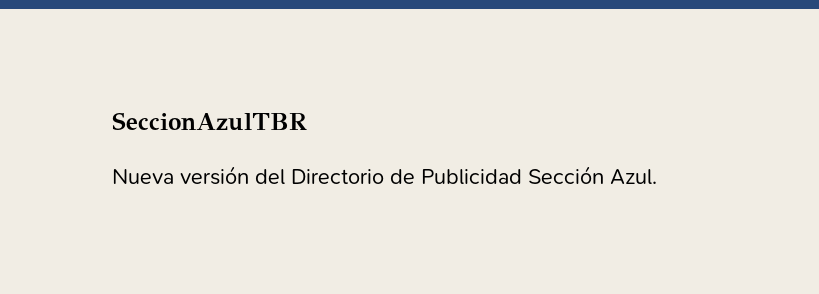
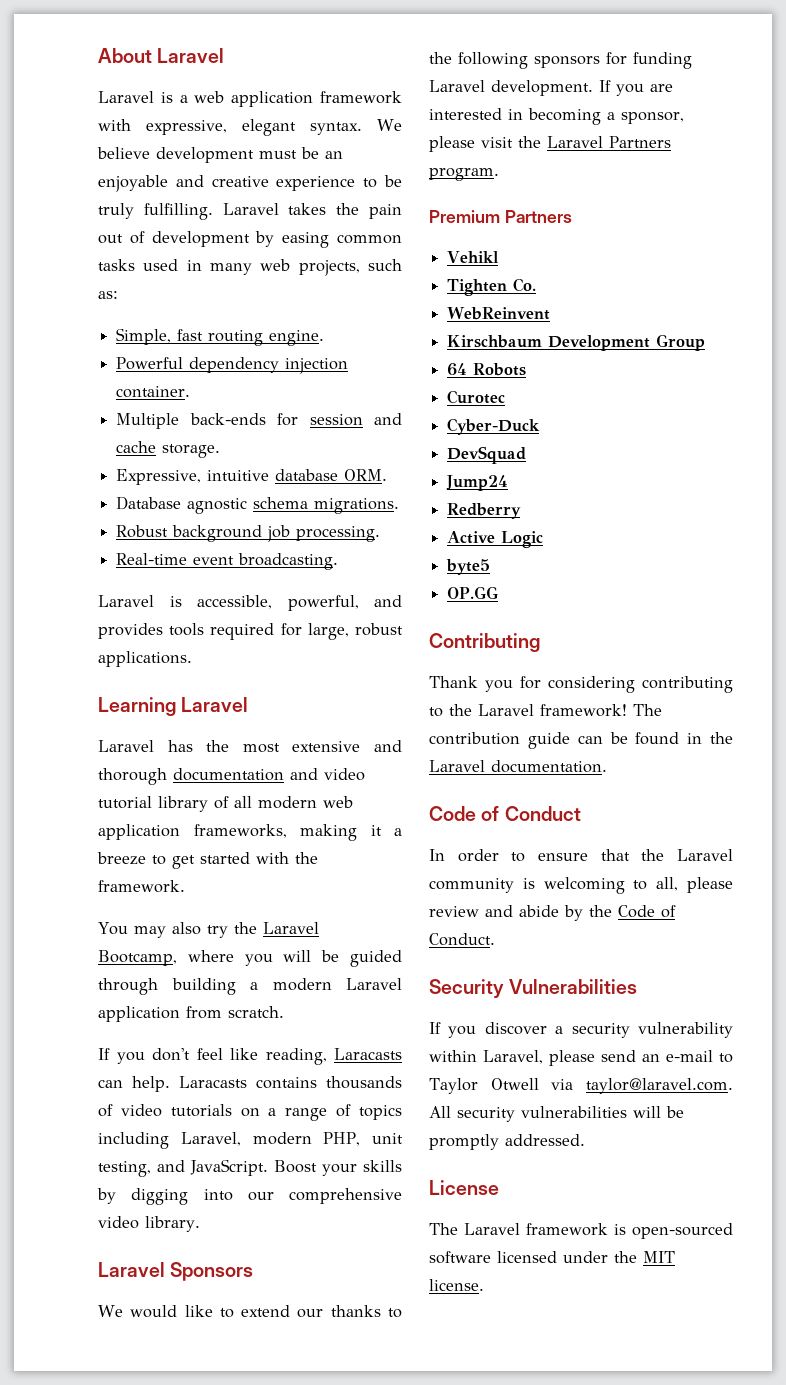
- SeccionAzulTBR
- Nueva versión del Directorio de Publicidad Sección Azul.
+ About Laravel
+ Laravel is a web application framework with expressive, elegant syntax. We believe development must be an enjoyable and creative experience to be truly fulfilling. Laravel takes the pain out of development by easing common tasks used in many web projects, such as:
+ Simple, fast routing engine.
+ Powerful dependency injection container.
+ Multiple back-ends for session and cache storage.
+ Expressive, intuitive database ORM.
+ Database agnostic schema migrations.
+ Robust background job processing.
+ Real-time event broadcasting.
+ Laravel is accessible, powerful, and provides tools required for large, robust applications.
+ Learning Laravel
+ Laravel has the most extensive and thorough documentation and video tutorial library of all modern web application frameworks, making it a breeze to get started with the framework.
+ You may also try the Laravel Bootcamp, where you will be guided through building a modern Laravel application from scratch.
+ If you don't feel like reading, Laracasts can help. Laracasts contains thousands of video tutorials on a range of topics including Laravel, modern PHP, unit testing, and JavaScript. Boost your skills by digging into our comprehensive video library.
+ Laravel Sponsors
+ We would like to extend our thanks to the following sponsors for funding Laravel development. If you are interested in becoming a sponsor, please visit the Laravel Partners program.
+ Premium Partners
+ Vehikl
+ Tighten Co.
+ WebReinvent
+ Kirschbaum Development Group
+ 64 Robots
+ Curotec
+ Cyber-Duck
+ DevSquad
+ Jump24
+ Redberry
+ Active Logic
+ byte5
+ OP.GG
+ Contributing
+ Thank you for considering contributing to the Laravel framework! The contribution guide can be found in the Laravel documentation.
+ Code of Conduct
+ In order to ensure that the Laravel community is welcoming to all, please review and abide by the Code of Conduct.
+ Security Vulnerabilities
+ If you discover a security vulnerability within Laravel, please send an e-mail to Taylor Otwell via taylor@laravel.com. All security vulnerabilities will be promptly addressed.
+ License
+ The Laravel framework is open-sourced software licensed under the MIT license.

